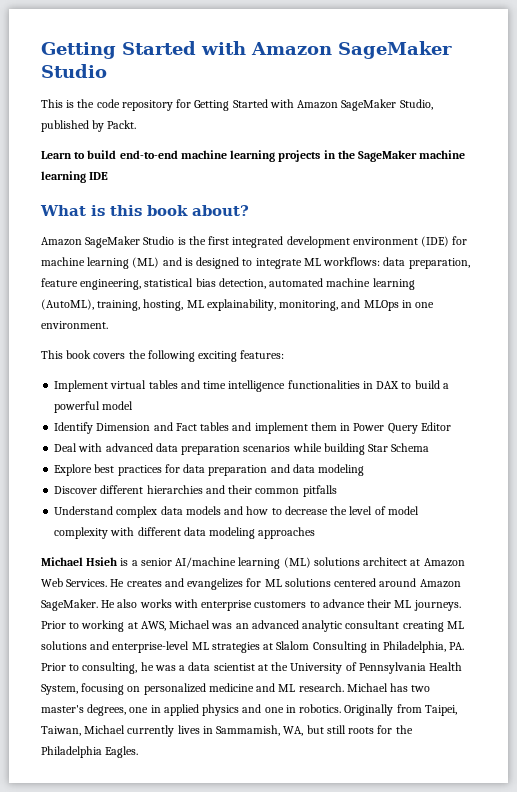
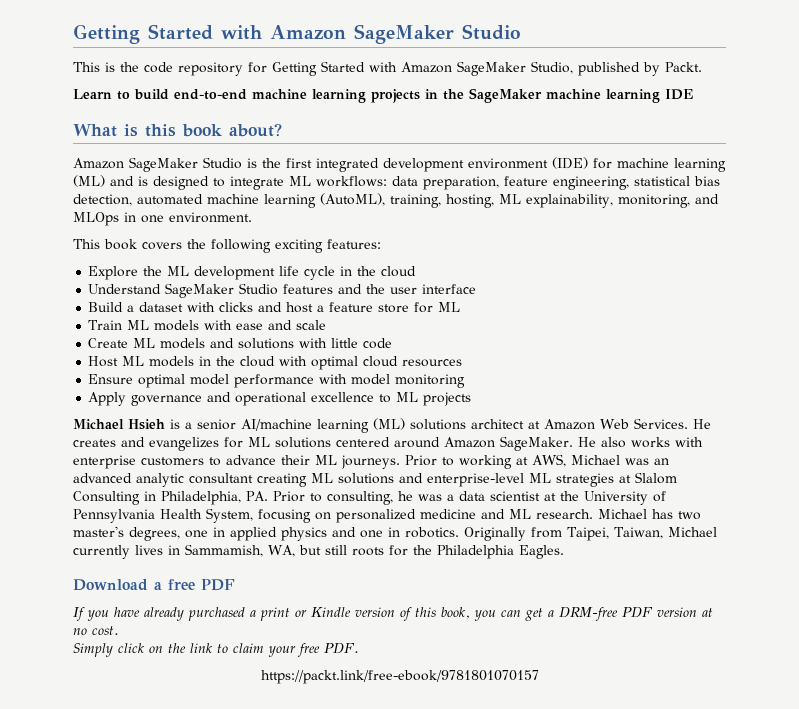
- Implement virtual tables and time intelligence functionalities in DAX to build a powerful model
- Identify Dimension and Fact tables and implement them in Power Query Editor
- Deal with advanced data preparation scenarios while building Star Schema
- Explore best practices for data preparation and data modeling
- Discover different hierarchies and their common pitfalls
- Understand complex data models and how to decrease the level of model complexity with different data modeling approaches
+ Explore the ML development life cycle in the cloud
+ Understand SageMaker Studio features and the user interface
+ Build a dataset with clicks and host a feature store for ML
+ Train ML models with ease and scale
+ Create ML models and solutions with little code
+ Host ML models in the cloud with optimal cloud resources
+ Ensure optimal model performance with model monitoring
+ Apply governance and operational excellence to ML projects
+ Download a free PDF
+ If you have already purchased a print or Kindle version of this book, you can get a DRM-free PDF version at no cost.
+ Simply click on the link to claim your free PDF.
+ https://packt.link/free-ebook/9781801070157

